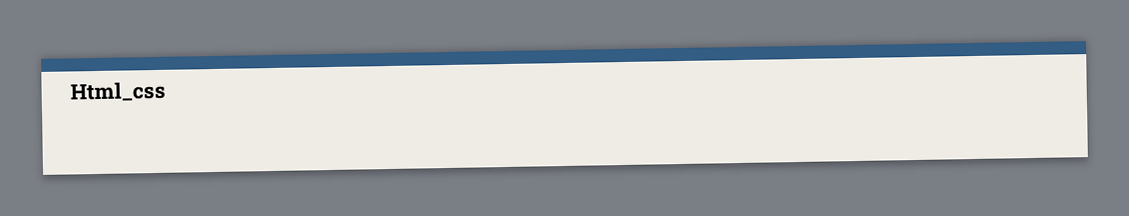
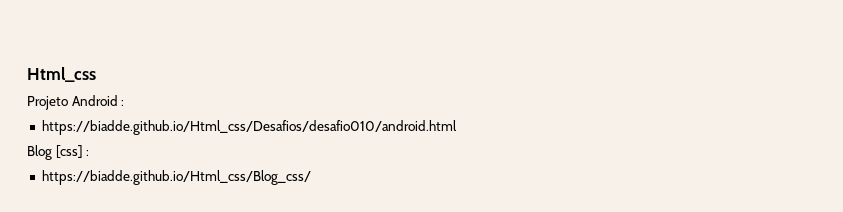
+ Projeto Android :
+ https://biadde.github.io/Html_css/Desafios/desafio010/android.html
+ Blog [css] :
+ https://biadde.github.io/Html_css/Blog_css/

